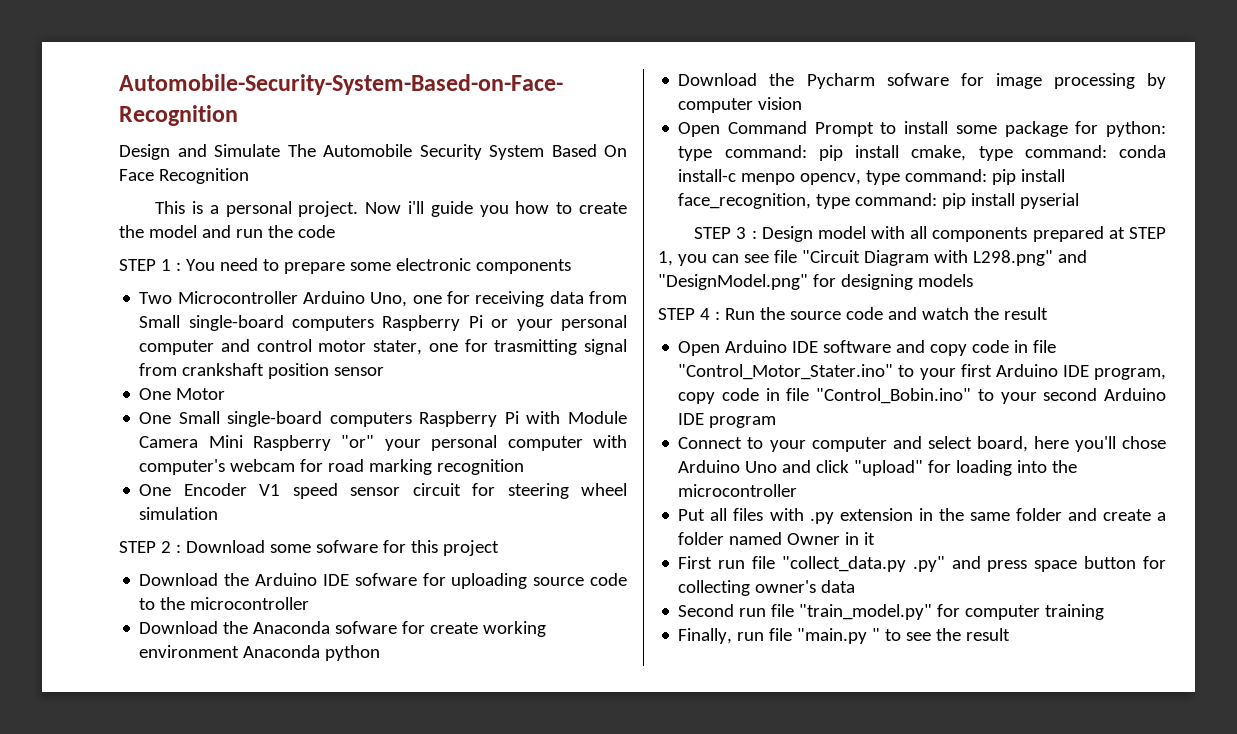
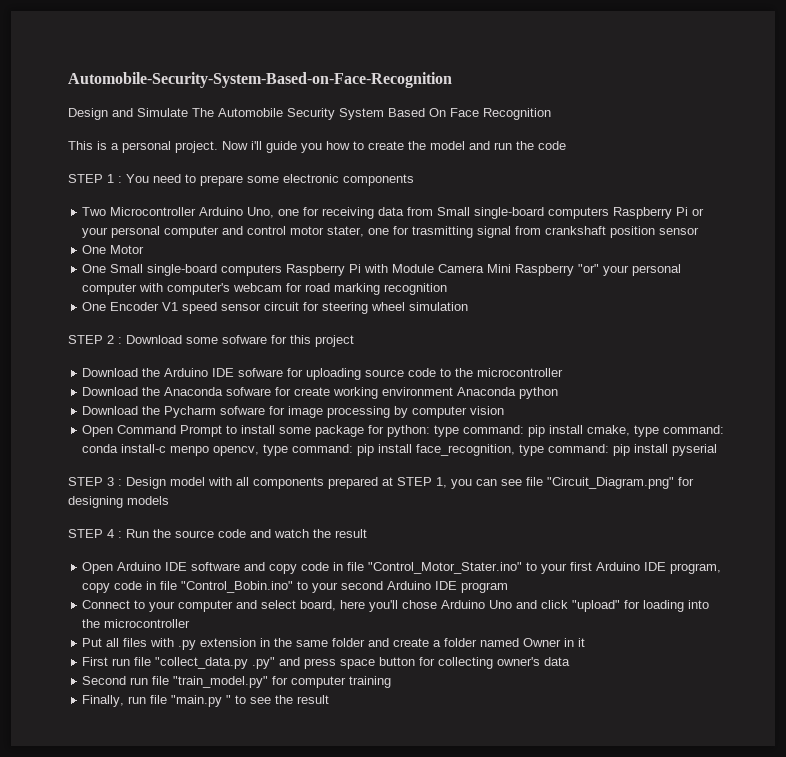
- STEP 3 : Design model with all components prepared at STEP 1, you can see file "Circuit Diagram with L298.png" and "DesignModel.png" for designing models
+ STEP 3 : Design model with all components prepared at STEP 1, you can see file "Circuit_Diagram.png" for designing models

